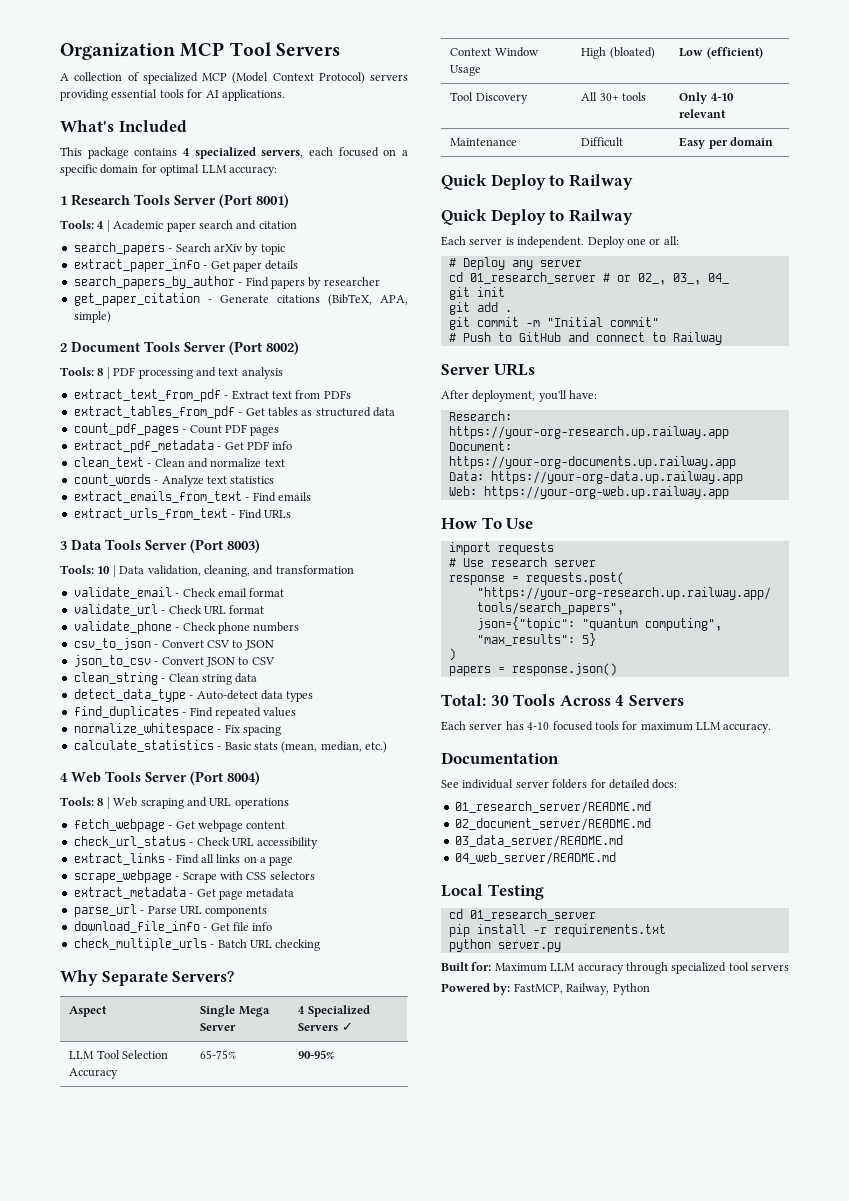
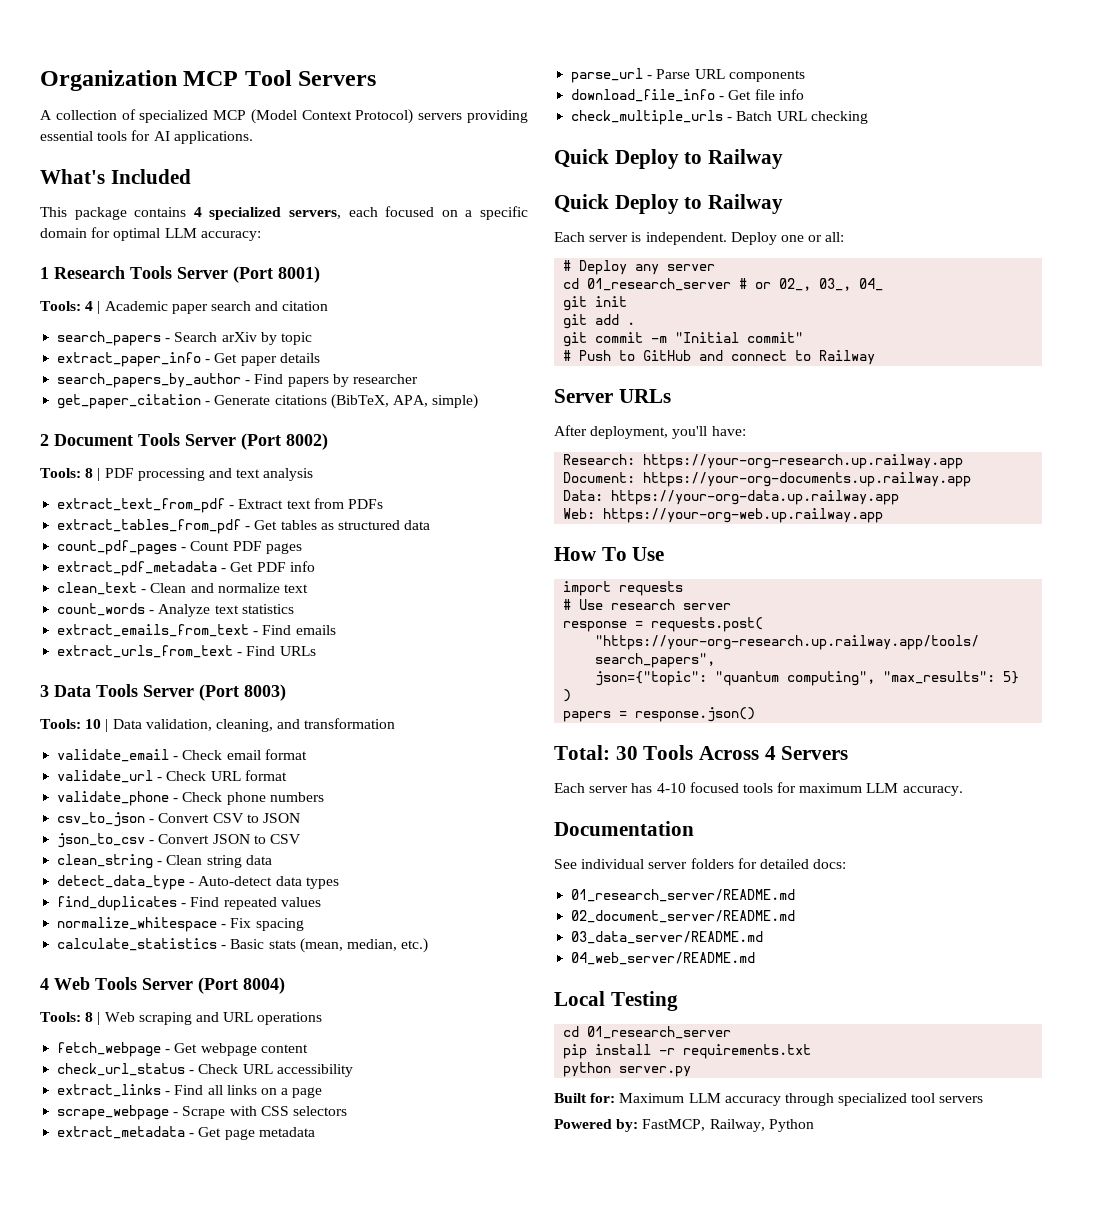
- Why Separate Servers?
- Aspect | Single Mega Server | 4 Specialized Servers ✓
- LLM Tool Selection Accuracy | 65-75% | 90-95%
- Context Window Usage | High (bloated) | Low (efficient)
- Tool Discovery | All 30+ tools | Only 4-10 relevant
- Maintenance | Difficult | Easy per domain

